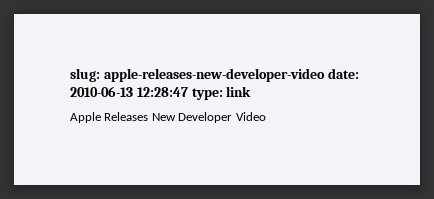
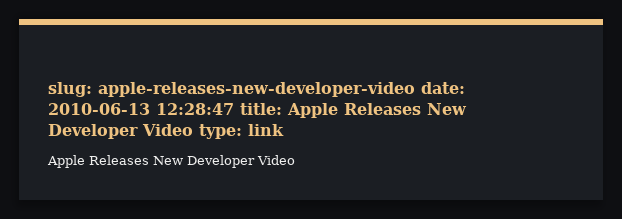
- slug: apple-releases-new-developer-video date: 2010-06-13 12:28:47 type: link
+ slug: apple-releases-new-developer-video date: 2010-06-13 12:28:47 title: Apple Releases New Developer Video type: link

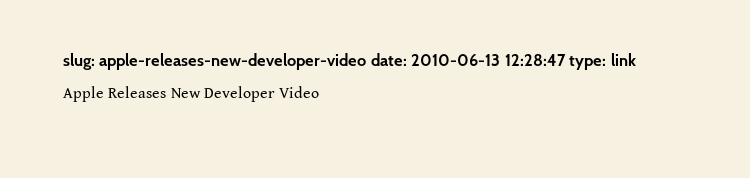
- slug: apple-releases-new-developer-video date: 2010-06-13 12:28:47 title: Apple Releases New Developer Video type: link
+ slug: apple-releases-new-developer-video date: 2010-06-13 12:28:47 type: link

